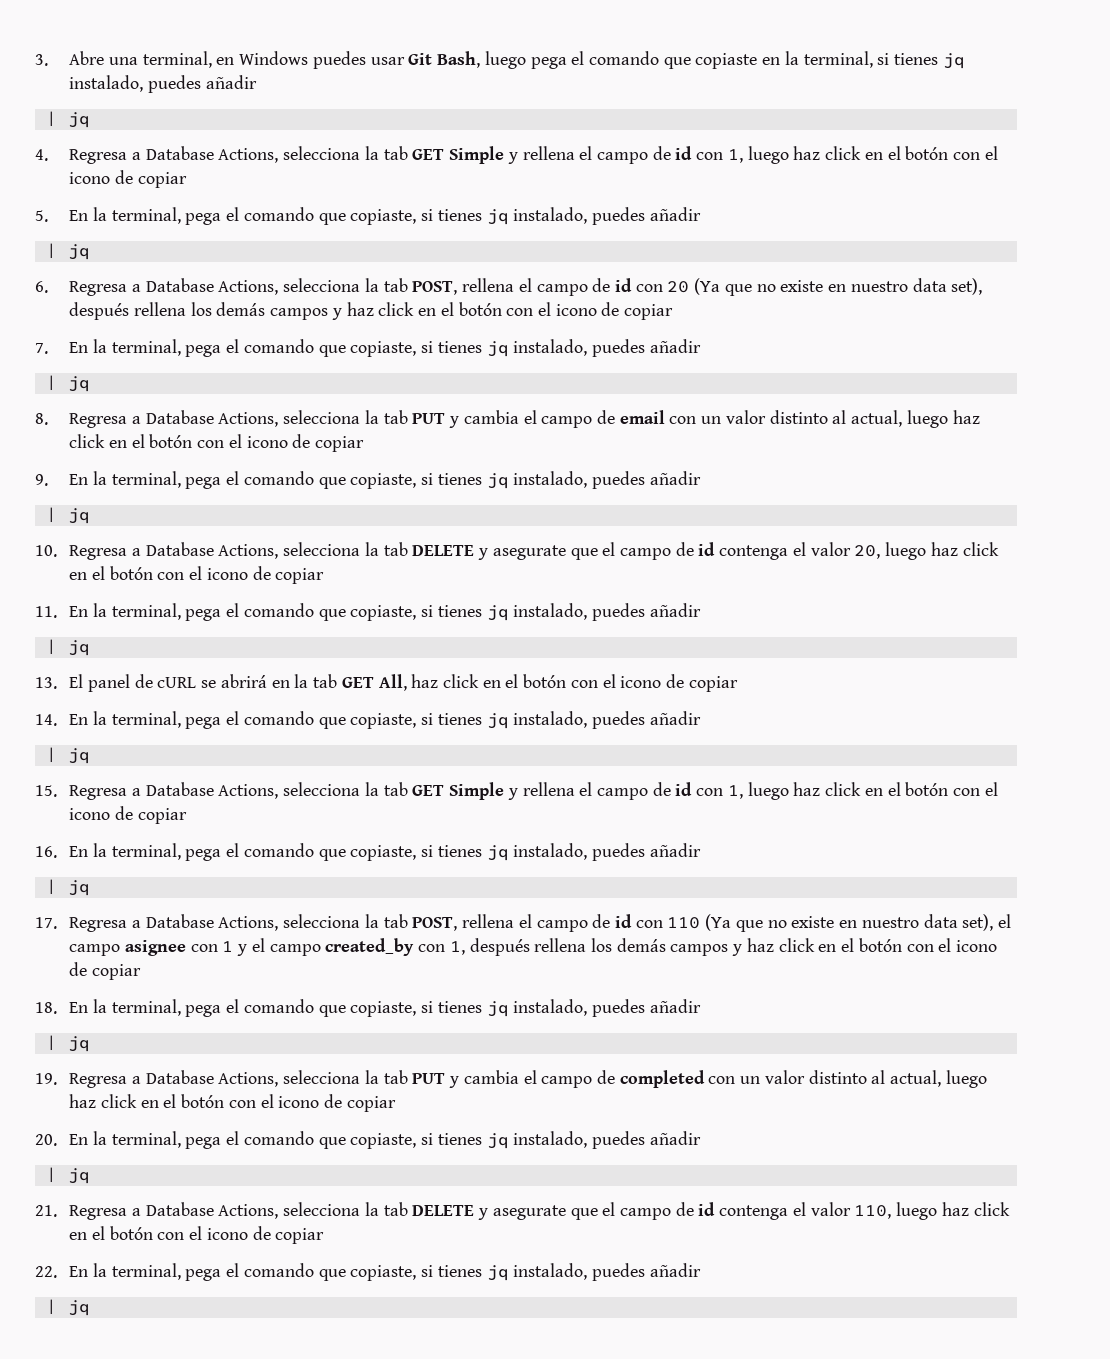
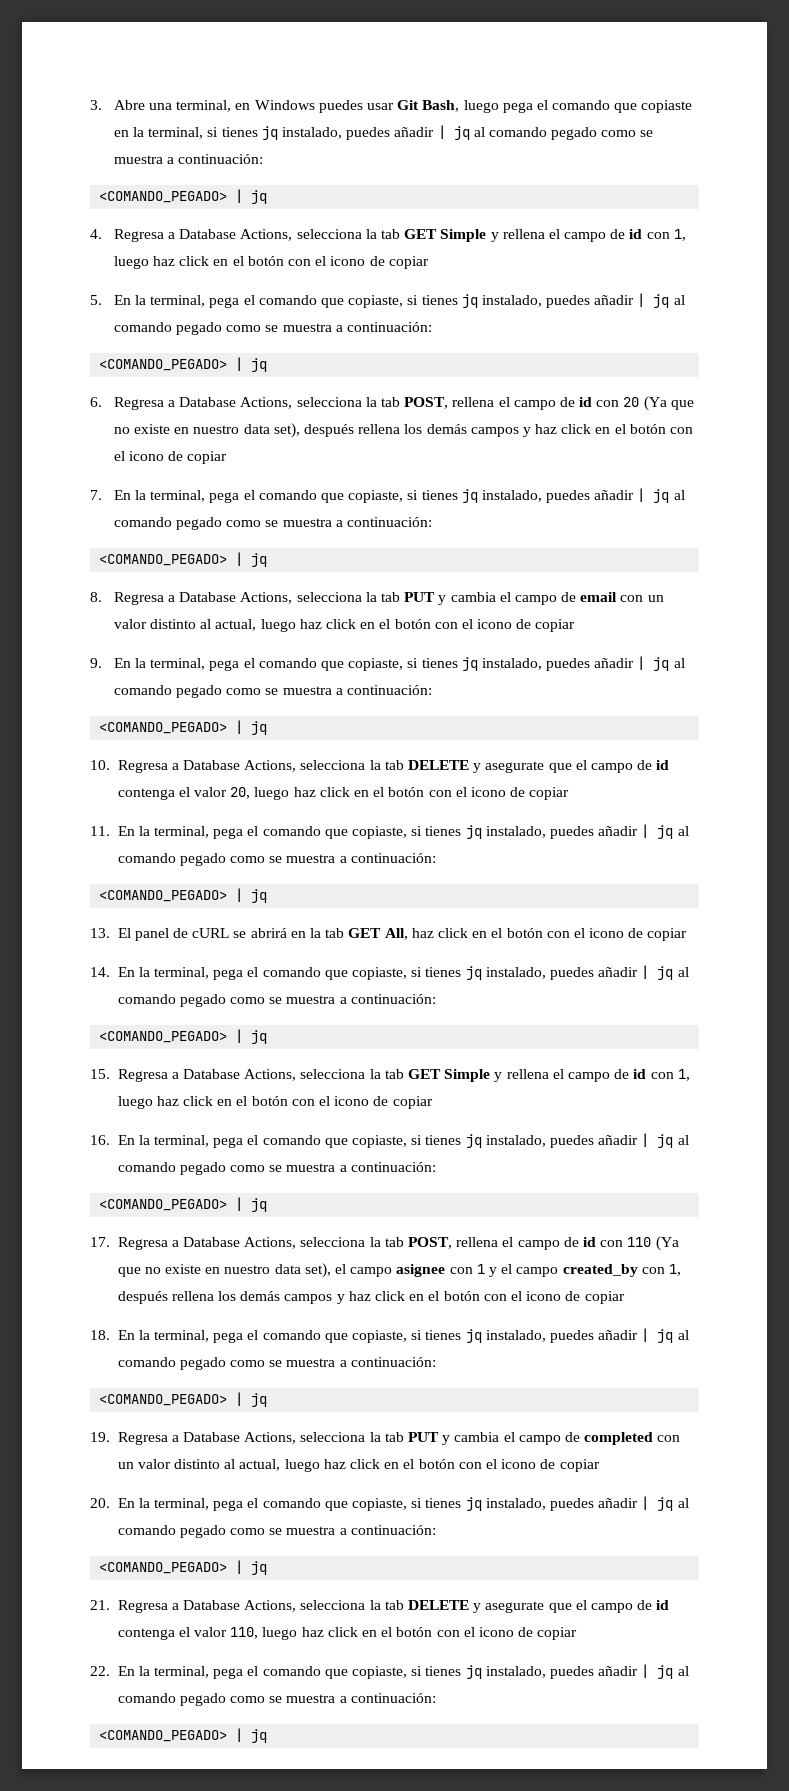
- 3. Abre una terminal, en Windows puedes usar Git Bash, luego pega el comando que copiaste en la terminal, si tienes jq instalado, puedes añadir
- | jq
+ 3. Abre una terminal, en Windows puedes usar Git Bash, luego pega el comando que copiaste en la terminal, si tienes jq instalado, puedes añadir | jq al comando pegado como se muestra a continuación:
+ <COMANDO_PEGADO> | jq
- 5. En la terminal, pega el comando que copiaste, si tienes jq instalado, puedes añadir
- | jq
+ 5. En la terminal, pega el comando que copiaste, si tienes jq instalado, puedes añadir | jq al comando pegado como se muestra a continuación:
+ <COMANDO_PEGADO> | jq
- 7. En la terminal, pega el comando que copiaste, si tienes jq instalado, puedes añadir
- | jq
+ 7. En la terminal, pega el comando que copiaste, si tienes jq instalado, puedes añadir | jq al comando pegado como se muestra a continuación:
+ <COMANDO_PEGADO> | jq
- 9. En la terminal, pega el comando que copiaste, si tienes jq instalado, puedes añadir
- | jq
+ 9. En la terminal, pega el comando que copiaste, si tienes jq instalado, puedes añadir | jq al comando pegado como se muestra a continuación:
+ <COMANDO_PEGADO> | jq
- 11. En la terminal, pega el comando que copiaste, si tienes jq instalado, puedes añadir
- | jq
+ 11. En la terminal, pega el comando que copiaste, si tienes jq instalado, puedes añadir | jq al comando pegado como se muestra a continuación:
+ <COMANDO_PEGADO> | jq
- 14. En la terminal, pega el comando que copiaste, si tienes jq instalado, puedes añadir
- | jq
+ 14. En la terminal, pega el comando que copiaste, si tienes jq instalado, puedes añadir | jq al comando pegado como se muestra a continuación:
+ <COMANDO_PEGADO> | jq
- 16. En la terminal, pega el comando que copiaste, si tienes jq instalado, puedes añadir
- | jq
+ 16. En la terminal, pega el comando que copiaste, si tienes jq instalado, puedes añadir | jq al comando pegado como se muestra a continuación:
+ <COMANDO_PEGADO> | jq
- 18. En la terminal, pega el comando que copiaste, si tienes jq instalado, puedes añadir
- | jq
+ 18. En la terminal, pega el comando que copiaste, si tienes jq instalado, puedes añadir | jq al comando pegado como se muestra a continuación:
+ <COMANDO_PEGADO> | jq
- 20. En la terminal, pega el comando que copiaste, si tienes jq instalado, puedes añadir
- | jq
+ 20. En la terminal, pega el comando que copiaste, si tienes jq instalado, puedes añadir | jq al comando pegado como se muestra a continuación:
+ <COMANDO_PEGADO> | jq
- 22. En la terminal, pega el comando que copiaste, si tienes jq instalado, puedes añadir
- | jq
+ 22. En la terminal, pega el comando que copiaste, si tienes jq instalado, puedes añadir | jq al comando pegado como se muestra a continuación:
+ <COMANDO_PEGADO> | jq

